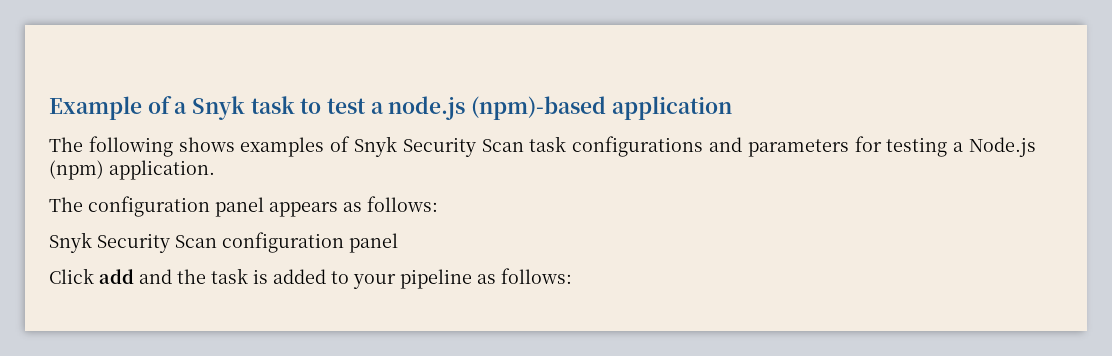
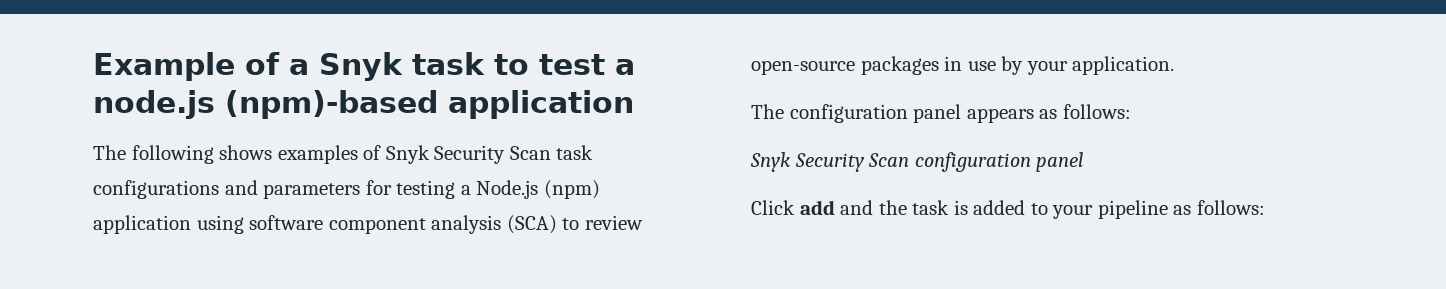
- The following shows examples of Snyk Security Scan task configurations and parameters for testing a Node.js (npm) application.
+ The following shows examples of Snyk Security Scan task configurations and parameters for testing a Node.js (npm) application using software component analysis (SCA) to review open-source packages in use by your application.

